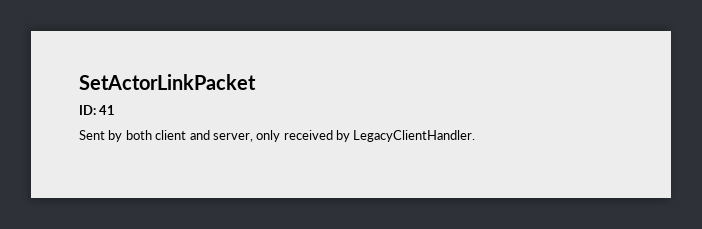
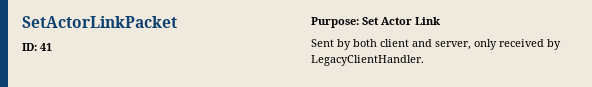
+ Purpose: Set Actor Link

